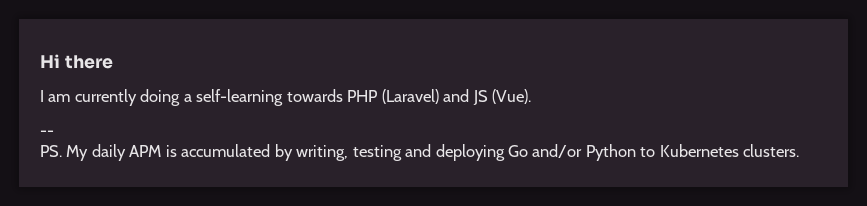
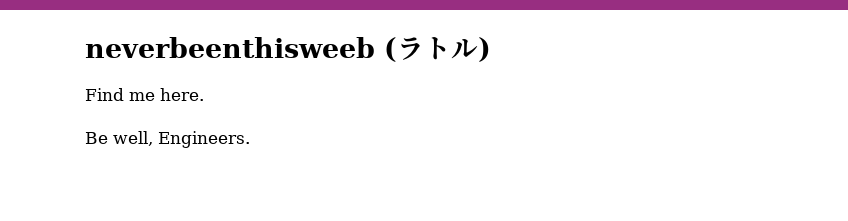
- Hi there
- I am currently doing a self-learning towards PHP (Laravel) and JS (Vue).
- --
- PS. My daily APM is accumulated by writing, testing and deploying Go and/or Python to Kubernetes clusters.
+ neverbeenthisweeb (ラトル)
+ Find me here.
+ Be well, Engineers.

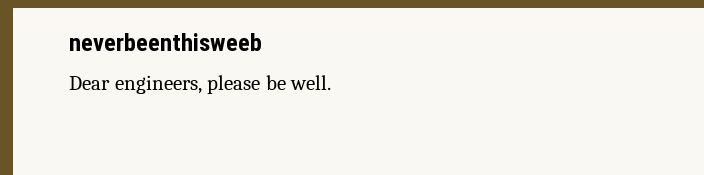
- neverbeenthisweeb (ラトル)
- Find me here.
- Be well, Engineers.
+ neverbeenthisweeb
+ Dear engineers, please be well.

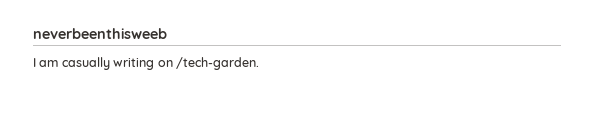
- Dear engineers, please be well.
+ I am casually writing on /tech-garden.

